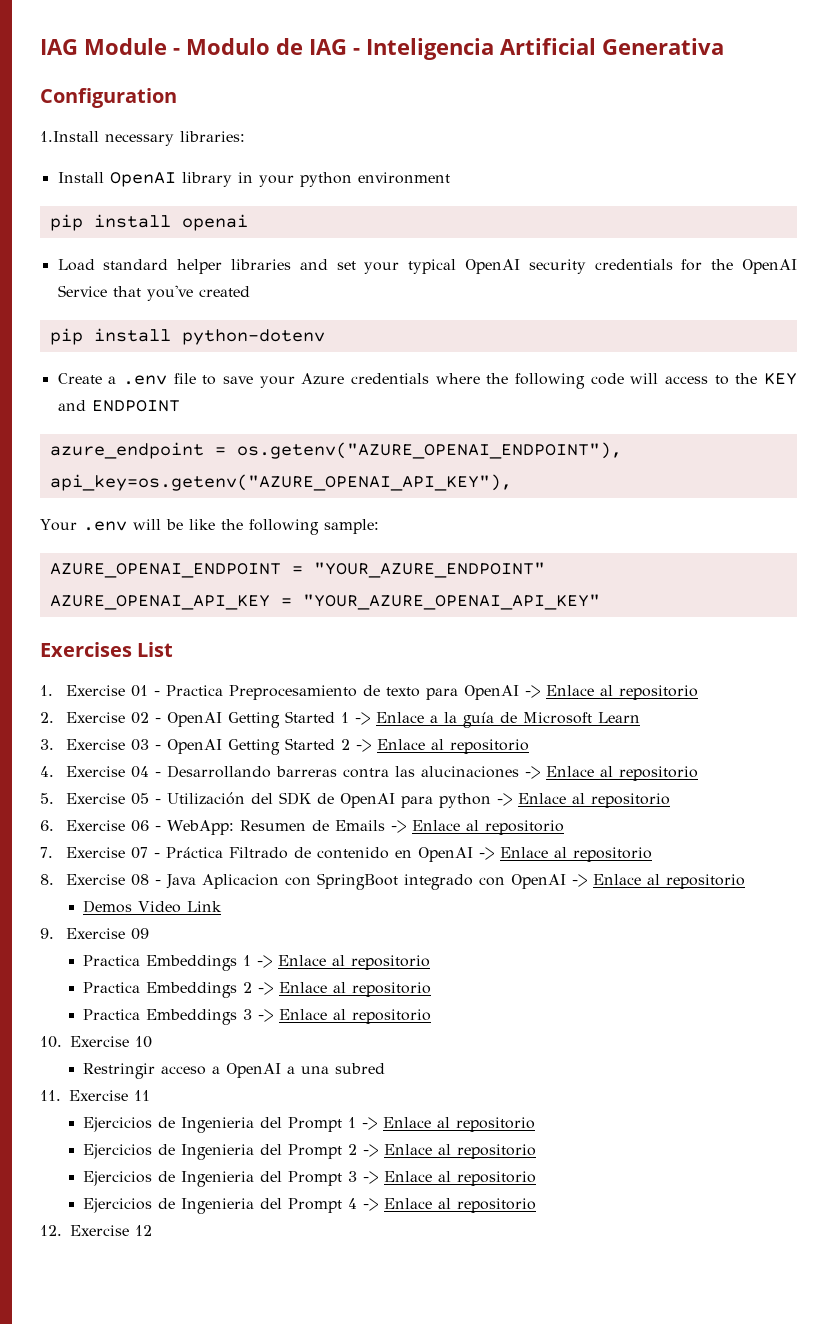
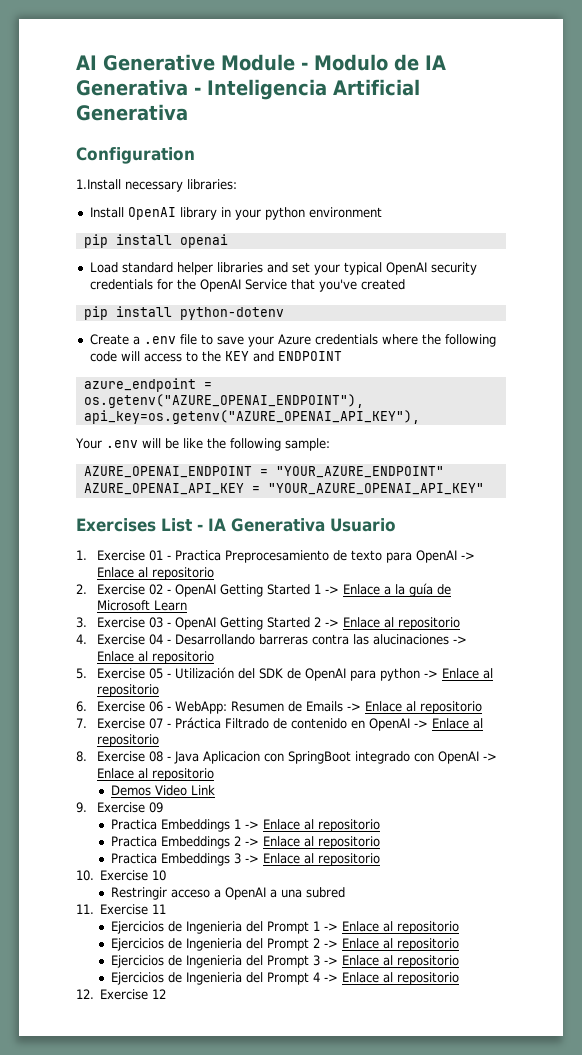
- IAG Module - Modulo de IAG - Inteligencia Artificial Generativa
+ AI Generative Module - Modulo de IA Generativa - Inteligencia Artificial Generativa
- Exercises List
+ Exercises List - IA Generativa Usuario

